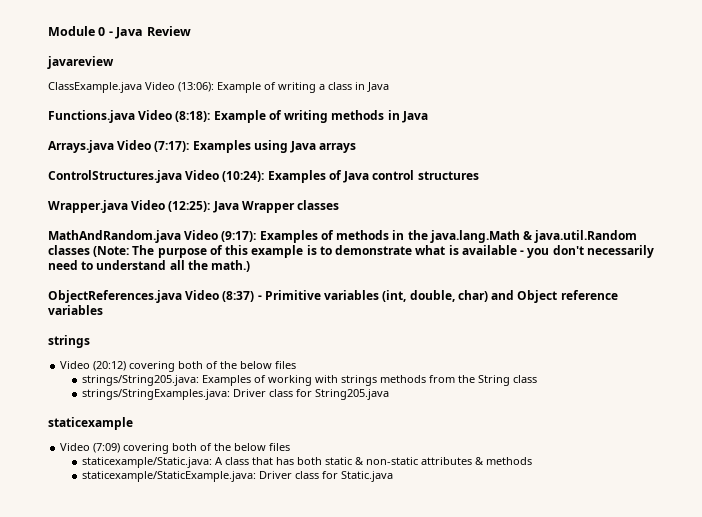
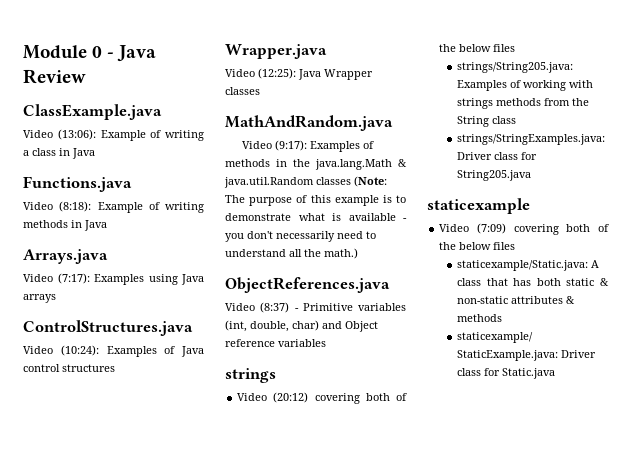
- javareview
- ClassExample.java Video (13:06): Example of writing a class in Java
+ ClassExample.java
+ Video (13:06): Example of writing a class in Java
- Functions.java Video (8:18): Example of writing methods in Java
+ Functions.java
+ Video (8:18): Example of writing methods in Java
- Arrays.java Video (7:17): Examples using Java arrays
+ Arrays.java
+ Video (7:17): Examples using Java arrays
- ControlStructures.java Video (10:24): Examples of Java control structures
+ ControlStructures.java
+ Video (10:24): Examples of Java control structures
- Wrapper.java Video (12:25): Java Wrapper classes
+ Wrapper.java
+ Video (12:25): Java Wrapper classes
- MathAndRandom.java Video (9:17): Examples of methods in the java.lang.Math & java.util.Random classes (Note: The purpose of this example is to demonstrate what is available - you don't necessarily need to understand all the math.)
+ MathAndRandom.java
+ Video (9:17): Examples of methods in the java.lang.Math & java.util.Random classes (Note: The purpose of this example is to demonstrate what is available - you don't necessarily need to understand all the math.)
- ObjectReferences.java Video (8:37) - Primitive variables (int, double, char) and Object reference variables
+ ObjectReferences.java
+ Video (8:37) - Primitive variables (int, double, char) and Object reference variables

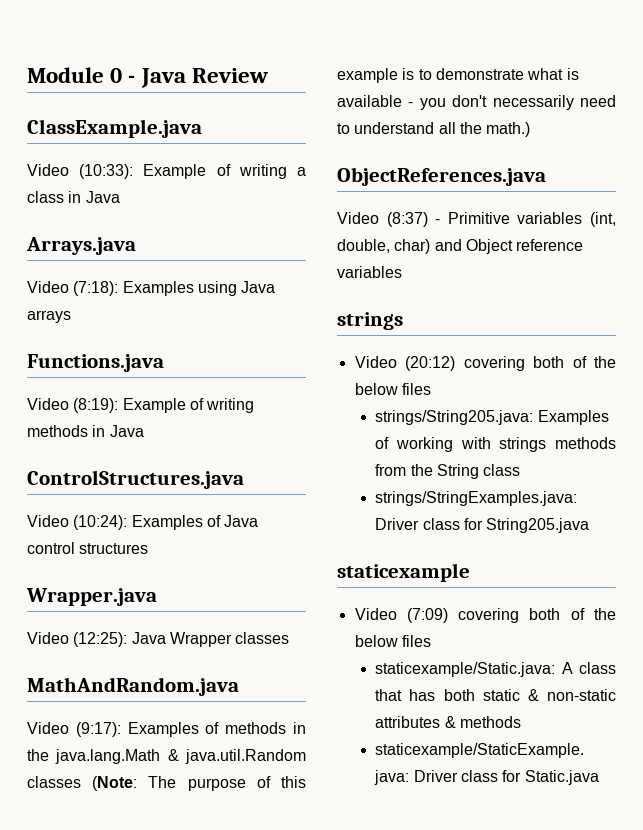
- Video (13:06): Example of writing a class in Java
+ Video (10:33): Example of writing a class in Java
+ Arrays.java
+ Video (7:18): Examples using Java arrays
- Video (8:18): Example of writing methods in Java
+ Video (8:19): Example of writing methods in Java
- Arrays.java
- Video (7:17): Examples using Java arrays

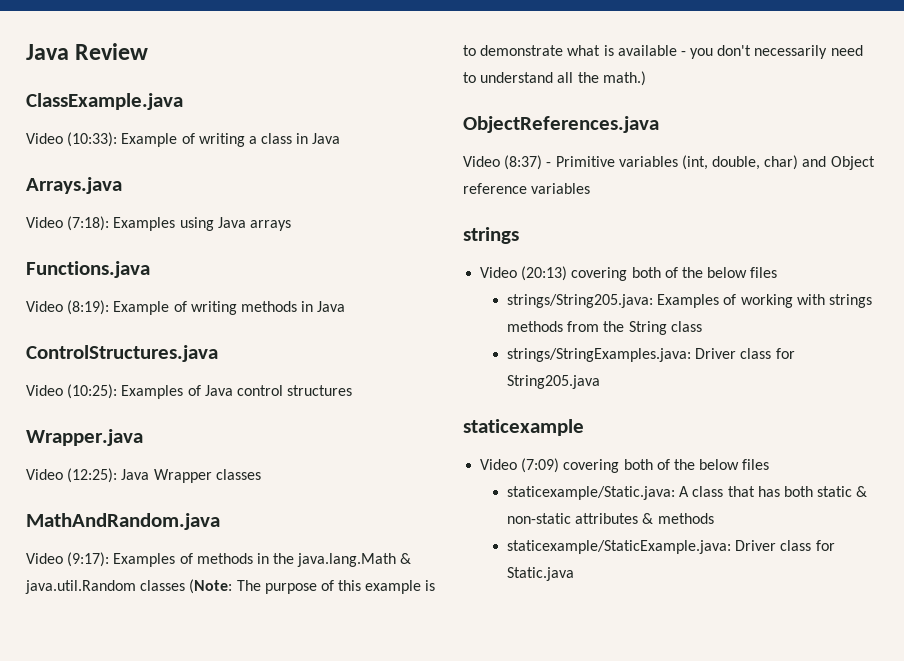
- Module 0 - Java Review
+ Java Review
- Video (10:24): Examples of Java control structures
+ Video (10:25): Examples of Java control structures
- Video (20:12) covering both of the below files
+ Video (20:13) covering both of the below files

